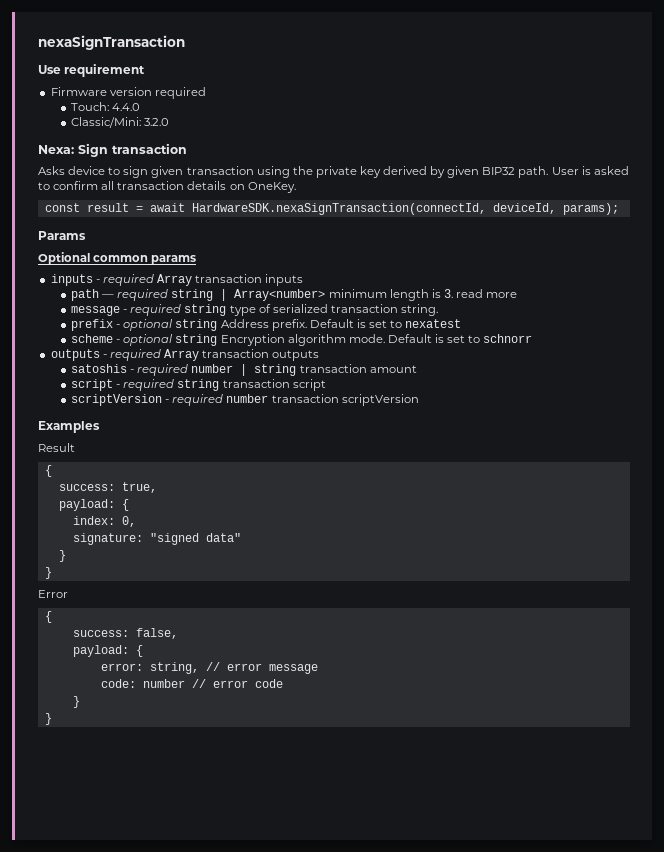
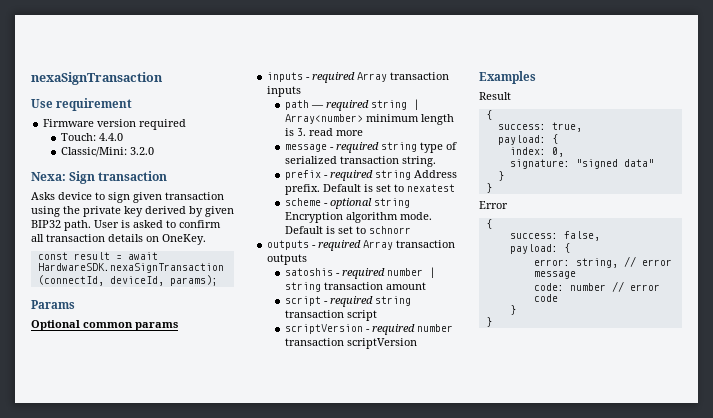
- prefix - optional string Address prefix.
+ prefix - required string Address prefix.

